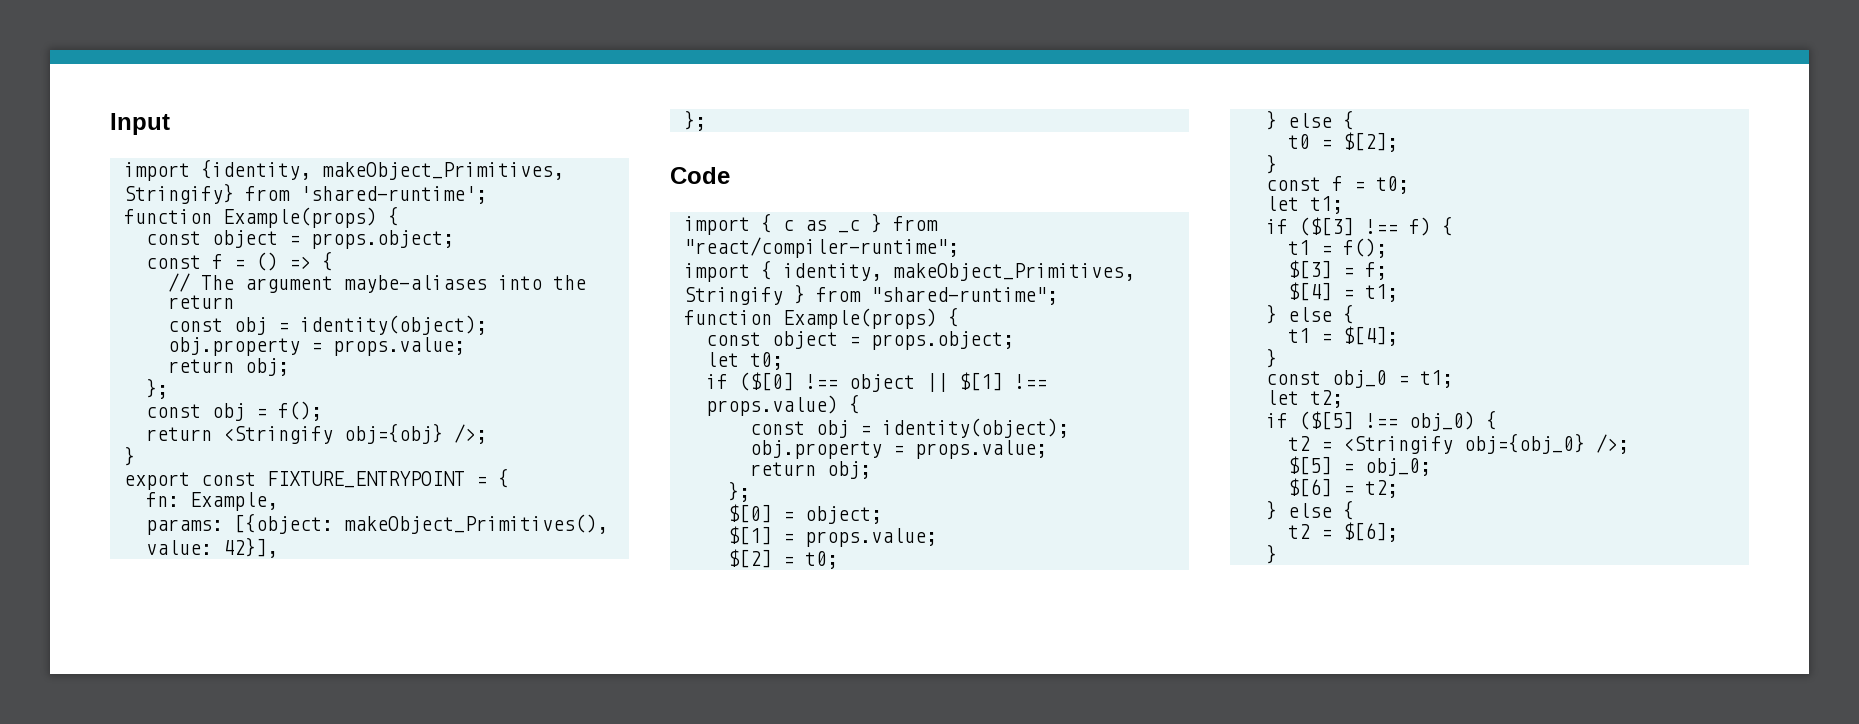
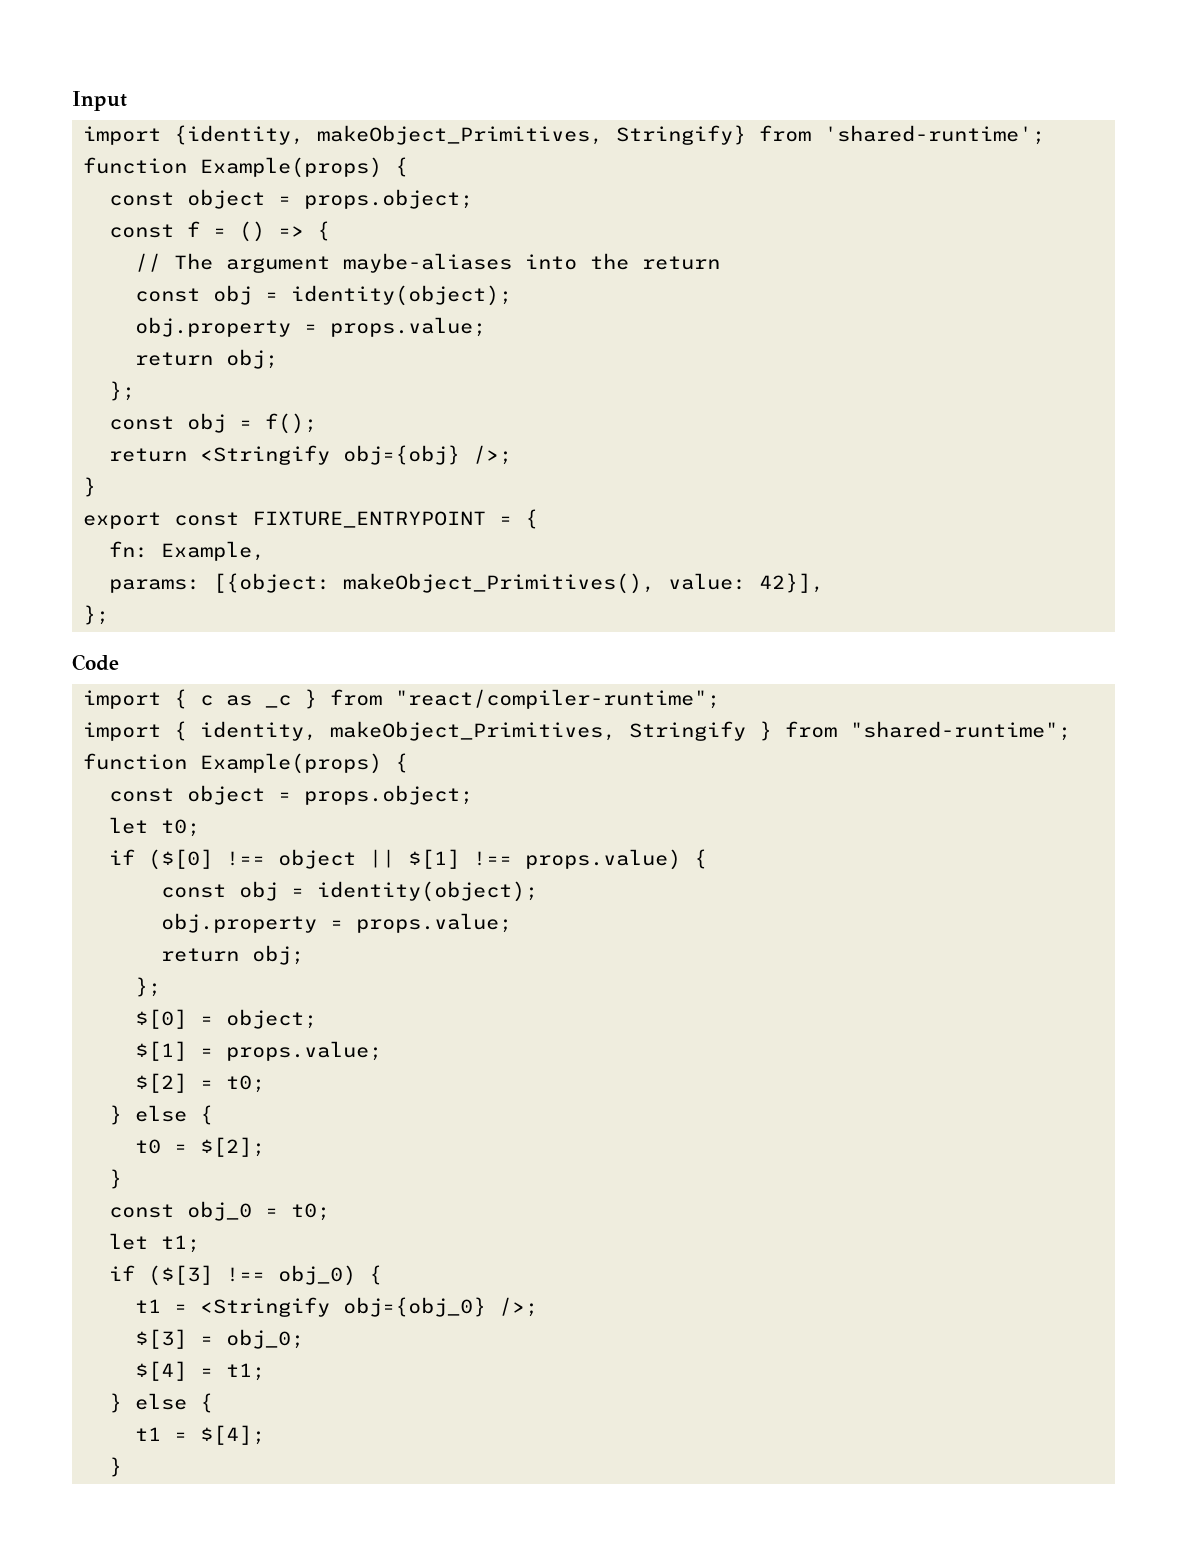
- const f = t0;
+ const obj_0 = t0;
- if ($[3] !== f) {
- t1 = f();
+ if ($[3] !== obj_0) {
+ t1 = <Stringify obj={obj_0} />;
- $[3] = f;
+ $[3] = obj_0;
- const obj_0 = t1;
- let t2;
- if ($[5] !== obj_0) {
- t2 = <Stringify obj={obj_0} />;
- $[5] = obj_0;
- $[6] = t2;
- } else {
- t2 = $[6];
- }

